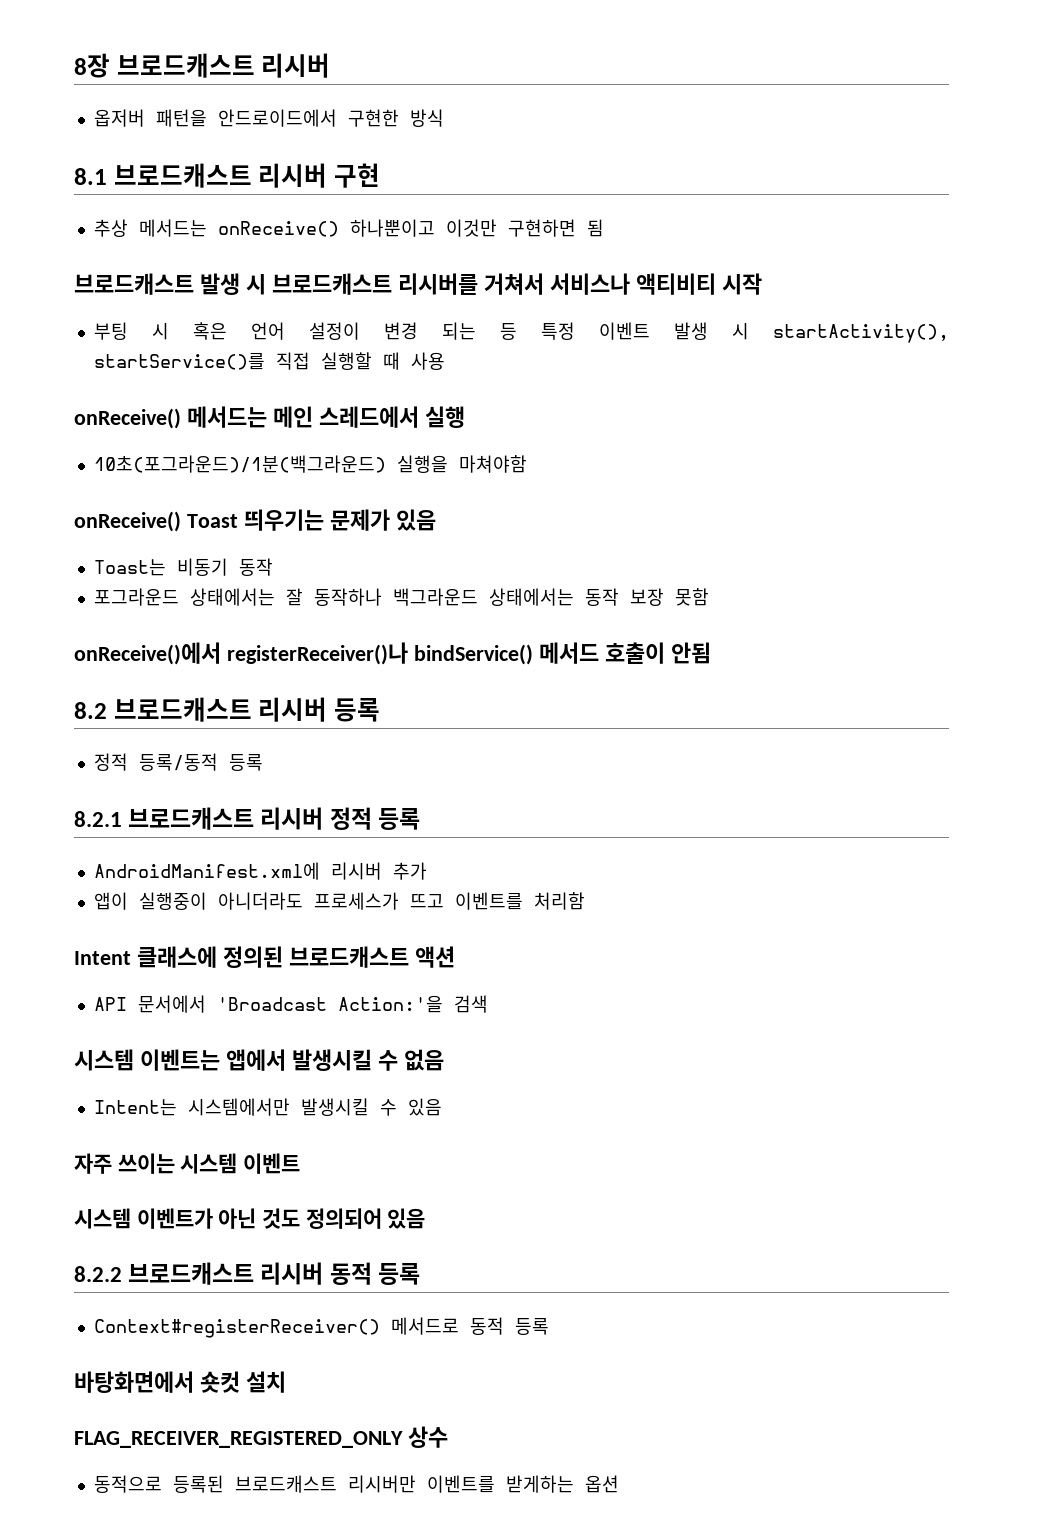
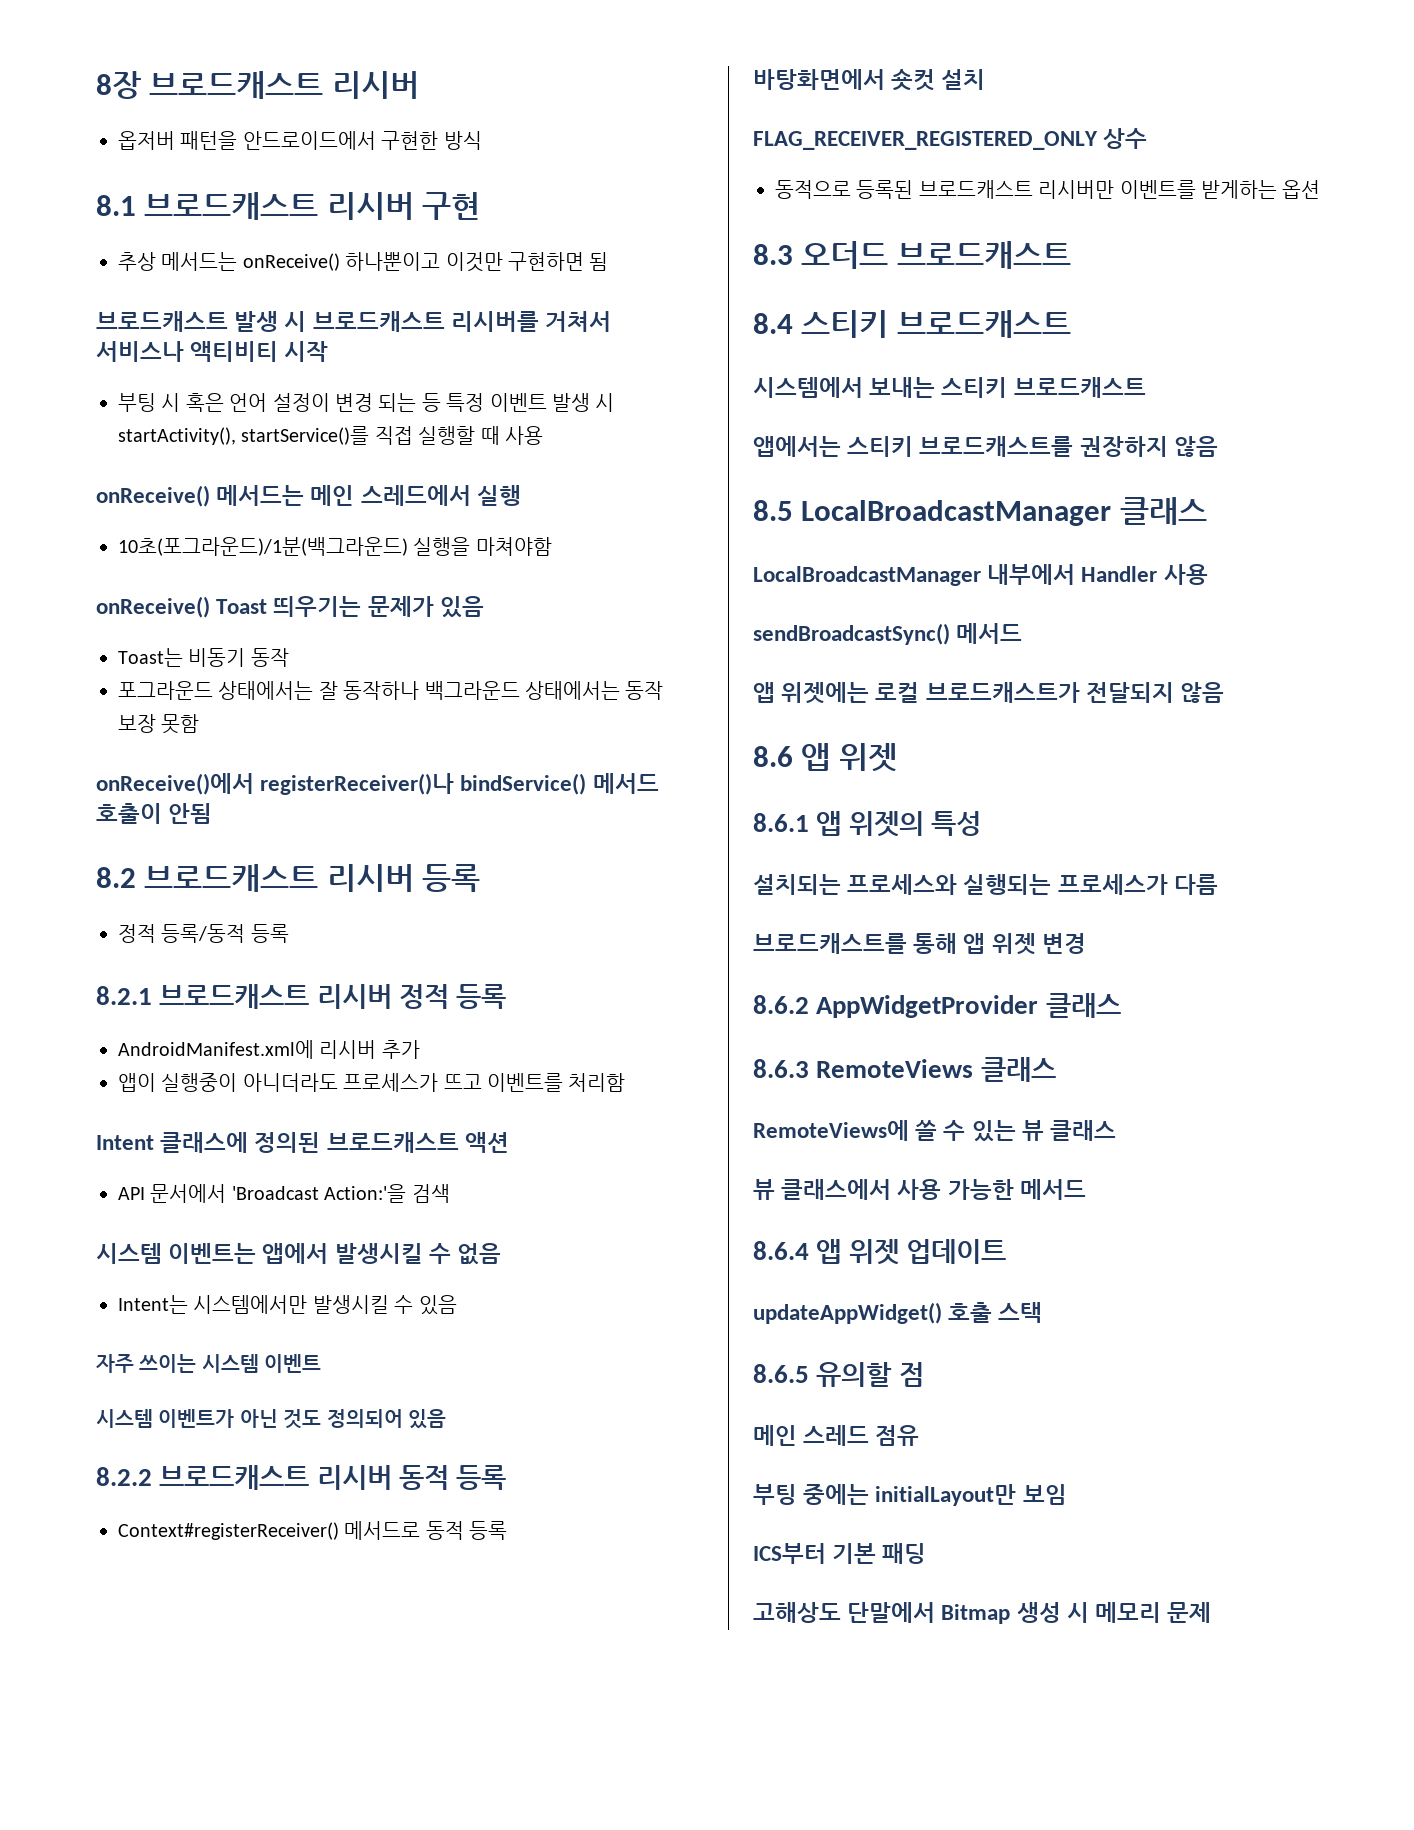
+ 8.3 오더드 브로드캐스트
+ 8.4 스티키 브로드캐스트
+ 시스템에서 보내는 스티키 브로드캐스트
+ 앱에서는 스티키 브로드캐스트를 권장하지 않음
+ 8.5 LocalBroadcastManager 클래스
+ LocalBroadcastManager 내부에서 Handler 사용
+ sendBroadcastSync() 메서드
+ 앱 위젯에는 로컬 브로드캐스트가 전달되지 않음
+ 8.6 앱 위젯
+ 8.6.1 앱 위젯의 특성
+ 설치되는 프로세스와 실행되는 프로세스가 다름
+ 브로드캐스트를 통해 앱 위젯 변경
+ 8.6.2 AppWidgetProvider 클래스
+ 8.6.3 RemoteViews 클래스
+ RemoteViews에 쓸 수 있는 뷰 클래스
+ 뷰 클래스에서 사용 가능한 메서드
+ 8.6.4 앱 위젯 업데이트
+ updateAppWidget() 호출 스택
+ 8.6.5 유의할 점
+ 메인 스레드 점유
+ 부팅 중에는 initialLayout만 보임
+ ICS부터 기본 패딩
+ 고해상도 단말에서 Bitmap 생성 시 메모리 문제

